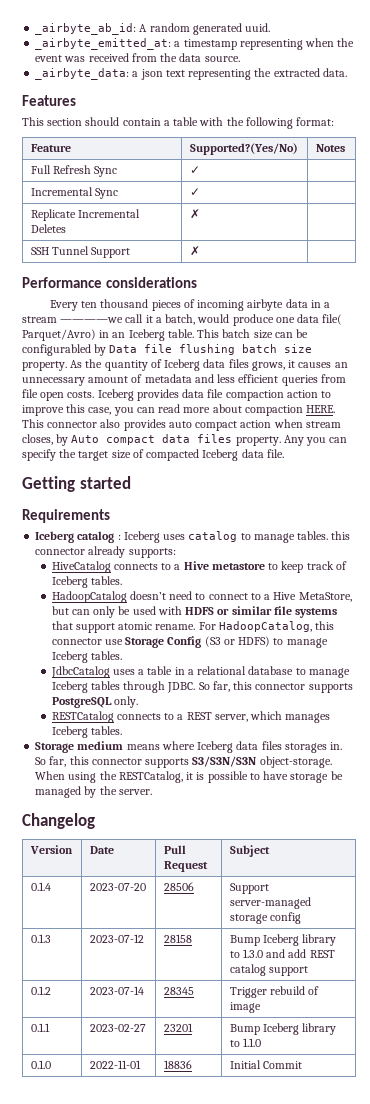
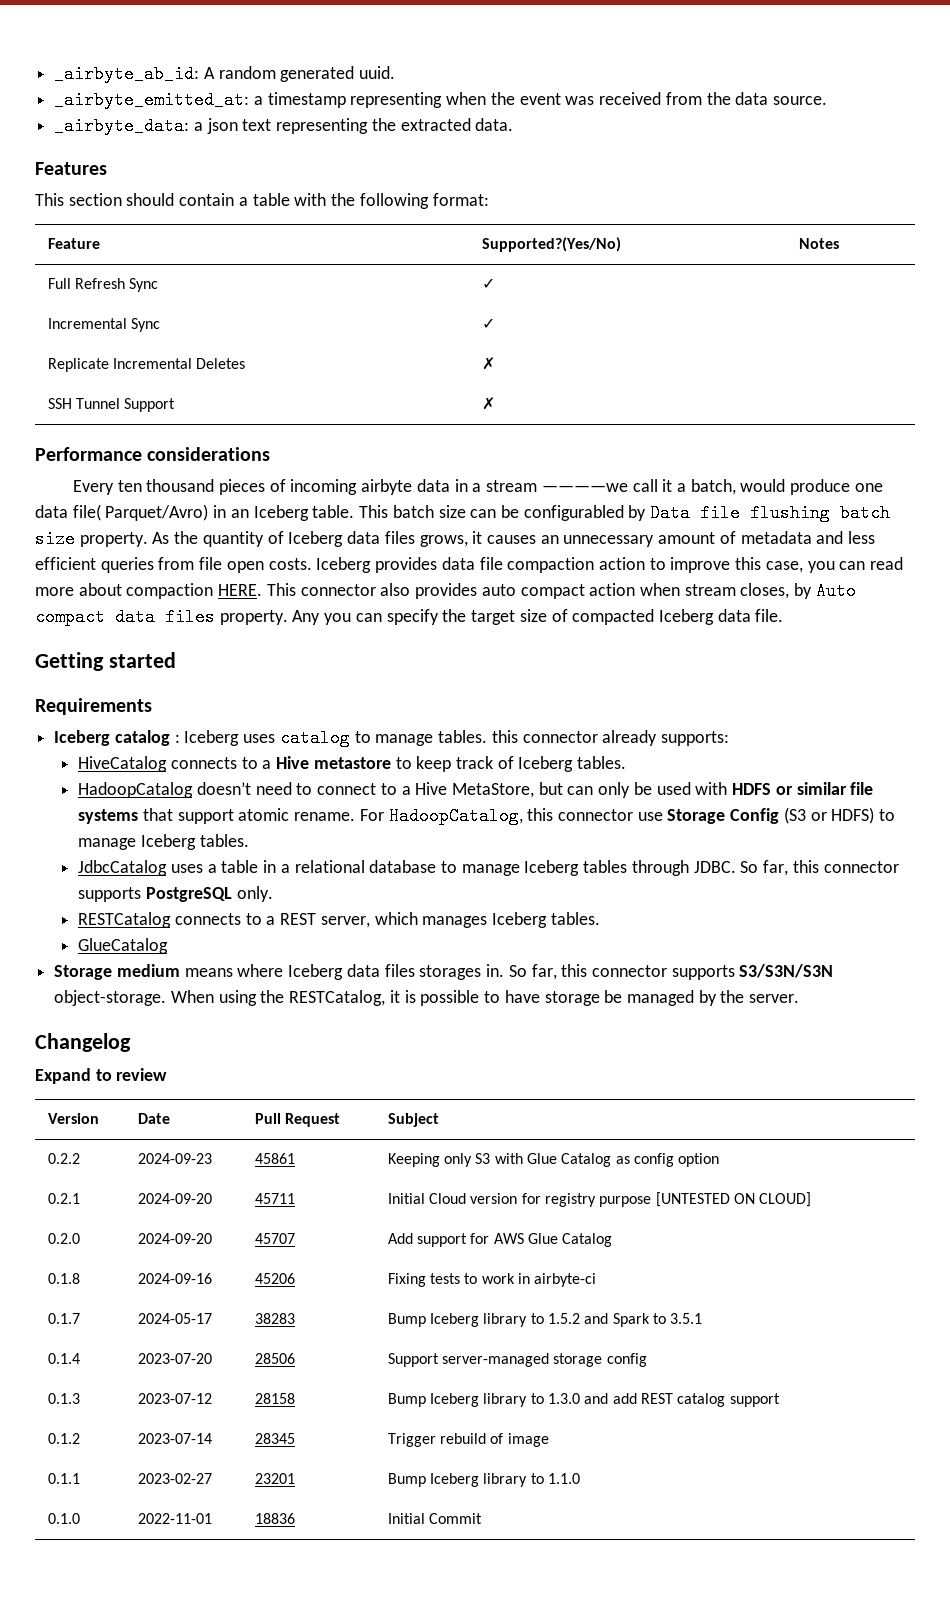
+ GlueCatalog
+ Expand to review
+ 0.2.2 | 2024-09-23 | 45861 | Keeping only S3 with Glue Catalog as config option
+ 0.2.1 | 2024-09-20 | 45711 | Initial Cloud version for registry purpose [UNTESTED ON CLOUD]
+ 0.2.0 | 2024-09-20 | 45707 | Add support for AWS Glue Catalog
+ 0.1.8 | 2024-09-16 | 45206 | Fixing tests to work in airbyte-ci
+ 0.1.7 | 2024-05-17 | 38283 | Bump Iceberg library to 1.5.2 and Spark to 3.5.1

